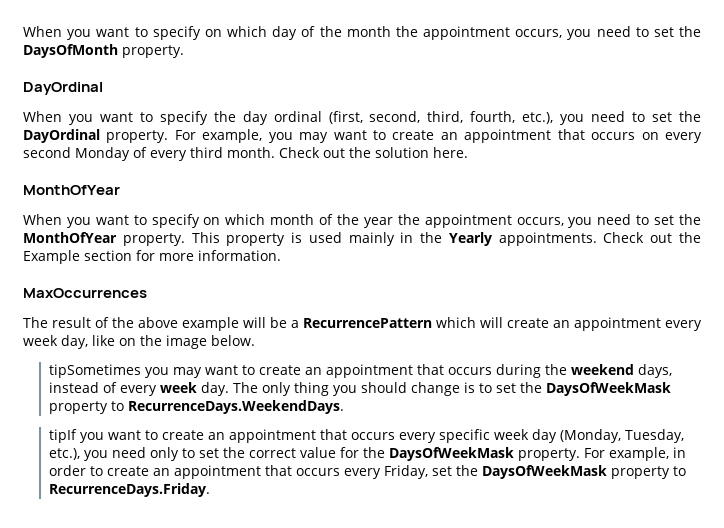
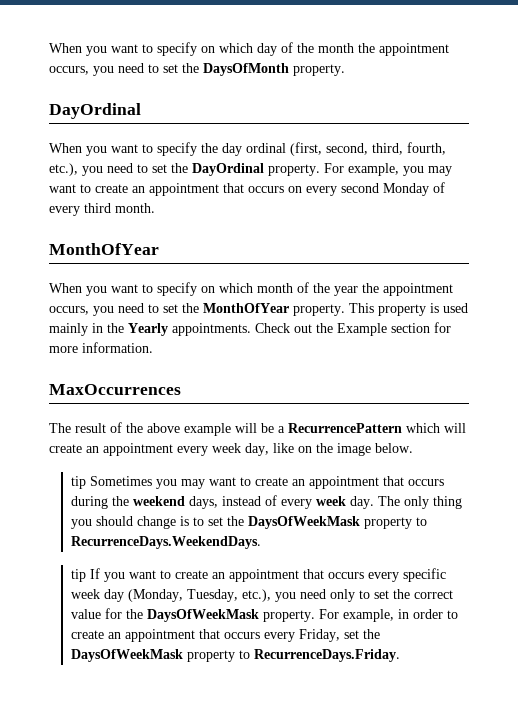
- Check out the solution here.
- tipSometimes you may want to create an appointment that occurs during the weekend days, instead of every week day.
+ tip Sometimes you may want to create an appointment that occurs during the weekend days, instead of every week day.
- tipIf you want to create an appointment that occurs every specific week day (Monday, Tuesday, etc.), you need only to set the correct value for the DaysOfWeekMask property.
+ tip If you want to create an appointment that occurs every specific week day (Monday, Tuesday, etc.), you need only to set the correct value for the DaysOfWeekMask property.

